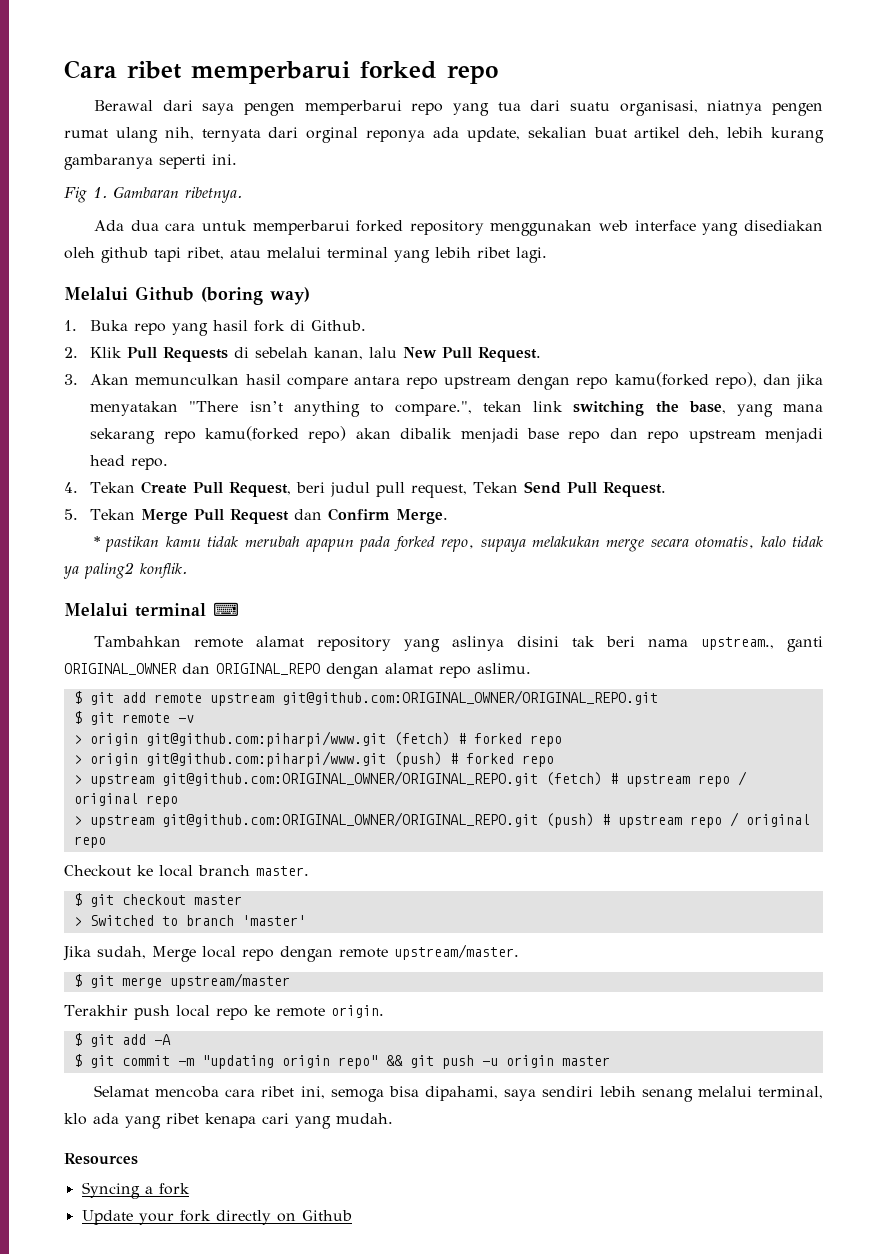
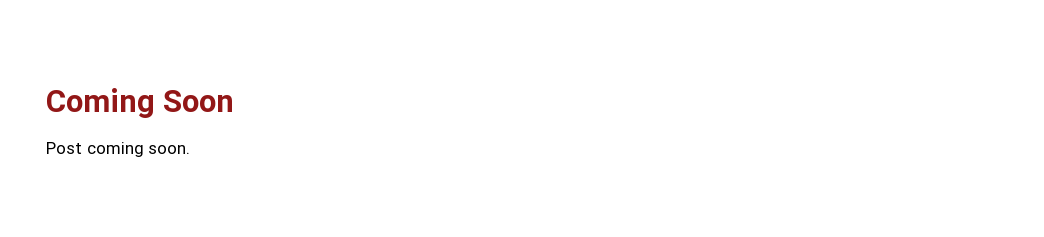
- Cara ribet memperbarui forked repo
- Berawal dari saya pengen memperbarui repo yang tua dari suatu organisasi, niatnya pengen rumat ulang nih, ternyata dari orginal reponya ada update, sekalian buat artikel deh, lebih kurang gambaranya seperti ini.
- Fig 1. Gambaran ribetnya.
- Ada dua cara untuk memperbarui forked repository menggunakan web interface yang disediakan oleh github tapi ribet, atau melalui terminal yang lebih ribet lagi.
- Melalui Github (boring way)
- 1. Buka repo yang hasil fork di Github.
- 2. Klik Pull Requests di sebelah kanan, lalu New Pull Request.
- 3. Akan memunculkan hasil compare antara repo upstream dengan repo kamu(forked repo), dan jika menyatakan "There isn’t anything to compare.", tekan link switching the base, yang mana sekarang repo kamu(forked repo) akan dibalik menjadi base repo dan repo upstream menjadi head repo.
- 4. Tekan Create Pull Request, beri judul pull request, Tekan Send Pull Request.
- 5. Tekan Merge Pull Request dan Confirm Merge.
- * pastikan kamu tidak merubah apapun pada forked repo, supaya melakukan merge secara otomatis, kalo tidak ya paling2 konflik.
- Melalui terminal ⌨
- Tambahkan remote alamat repository yang aslinya disini tak beri nama upstream., ganti ORIGINAL_OWNER dan ORIGINAL_REPO dengan alamat repo aslimu.
- $ git add remote upstream git@github.com:ORIGINAL_OWNER/ORIGINAL_REPO.git
- $ git remote -v
- > origin git@github.com:piharpi/www.git (fetch) # forked repo
- > origin git@github.com:piharpi/www.git (push) # forked repo
- > upstream git@github.com:ORIGINAL_OWNER/ORIGINAL_REPO.git (fetch) # upstream repo / original repo
- > upstream git@github.com:ORIGINAL_OWNER/ORIGINAL_REPO.git (push) # upstream repo / original repo
- Checkout ke local branch master.
- $ git checkout master
- > Switched to branch 'master'
- Jika sudah, Merge local repo dengan remote upstream/master.
- $ git merge upstream/master
- Terakhir push local repo ke remote origin.
- $ git add -A
- $ git commit -m "updating origin repo" && git push -u origin master
- Selamat mencoba cara ribet ini, semoga bisa dipahami, saya sendiri lebih senang melalui terminal, klo ada yang ribet kenapa cari yang mudah.
- Resources
- Syncing a fork
- Update your fork directly on Github
+ Coming Soon
+ Post coming soon.

